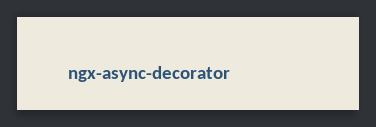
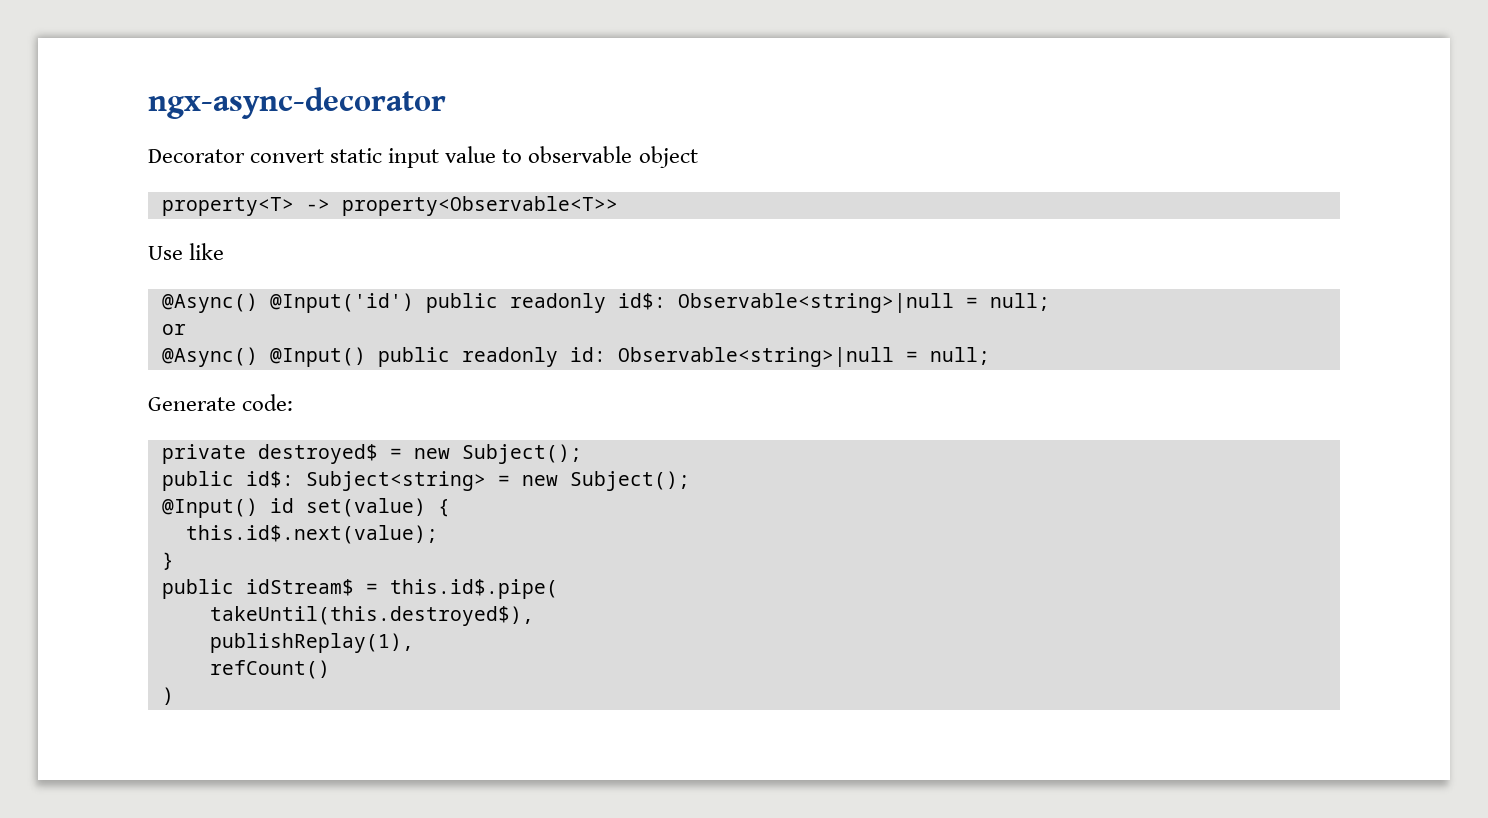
+ Decorator convert static input value to observable object
+ property<T> -> property<Observable<T>>
+ Use like
+ @Async() @Input('id') public readonly id$: Observable<string>|null = null;
+ or
+ @Async() @Input() public readonly id: Observable<string>|null = null;
+ Generate code:
+ private destroyed$ = new Subject();
+ public id$: Subject<string> = new Subject();
+ @Input() id set(value) {
+ this.id$.next(value);
+ }
+ public idStream$ = this.id$.pipe(
+ takeUntil(this.destroyed$),
+ publishReplay(1),
+ refCount()
+ )

